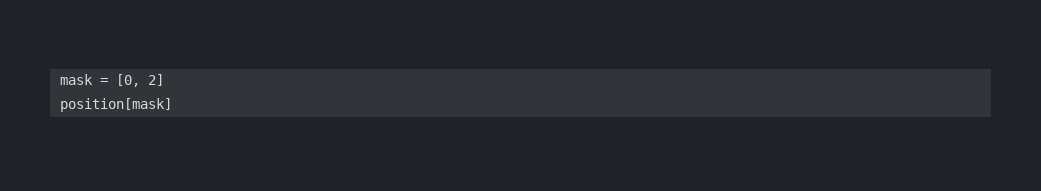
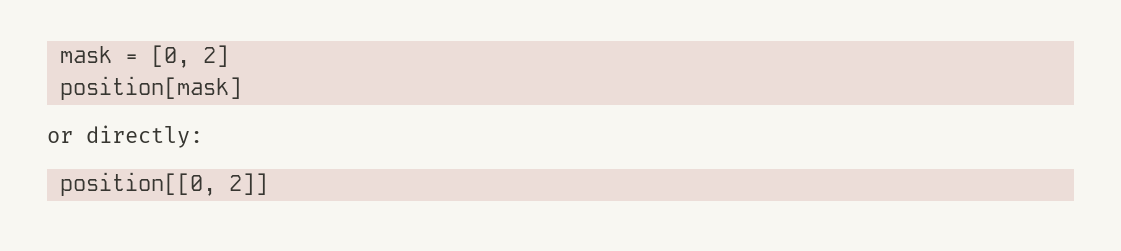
+ or directly:
+ position[[0, 2]]

